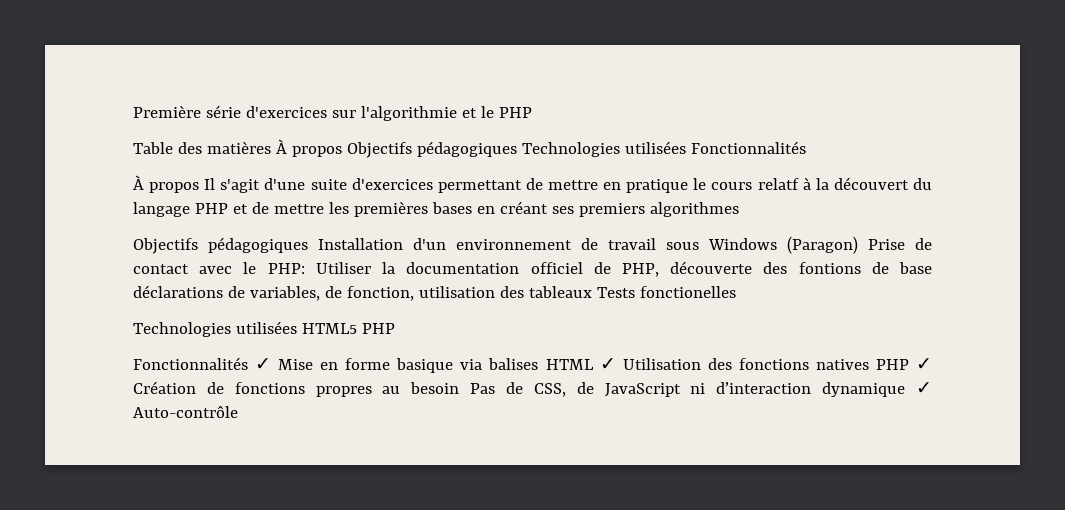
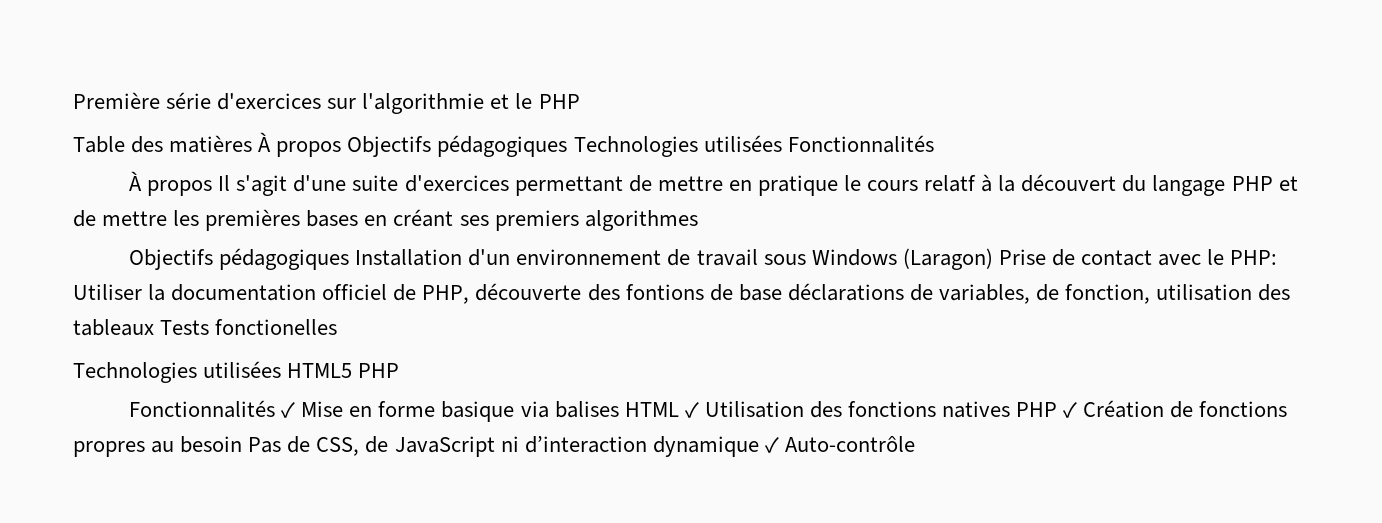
- Objectifs pédagogiques Installation d'un environnement de travail sous Windows (Paragon) Prise de contact avec le PHP: Utiliser la documentation officiel de PHP, découverte des fontions de base déclarations de variables, de fonction, utilisation des tableaux Tests fonctionelles
+ Objectifs pédagogiques Installation d'un environnement de travail sous Windows (Laragon) Prise de contact avec le PHP: Utiliser la documentation officiel de PHP, découverte des fontions de base déclarations de variables, de fonction, utilisation des tableaux Tests fonctionelles

